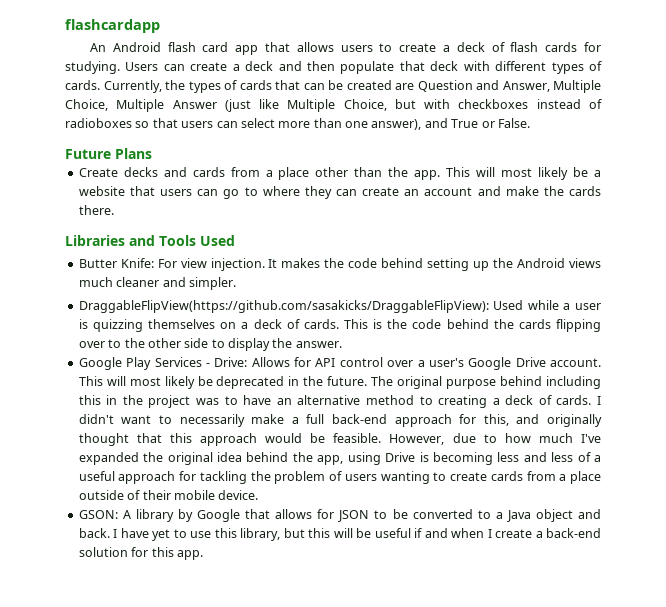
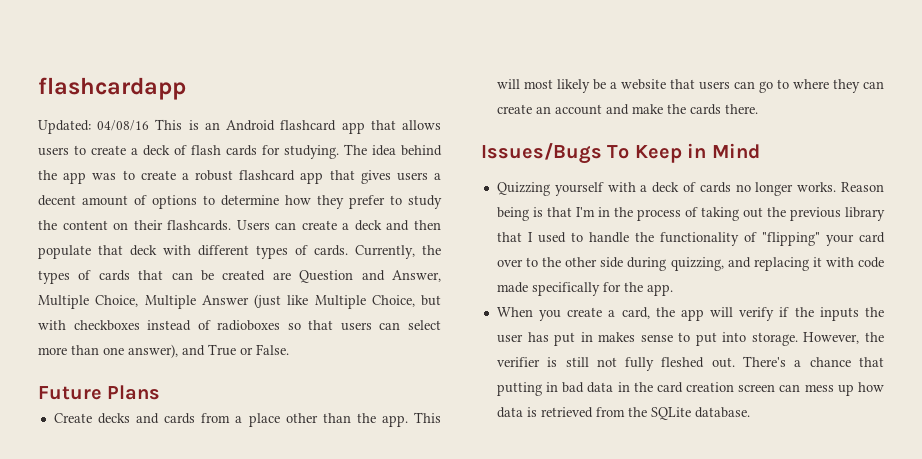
- An Android flash card app that allows users to create a deck of flash cards for studying.
+ Updated: 04/08/16 This is an Android flashcard app that allows users to create a deck of flash cards for studying.
+ The idea behind the app was to create a robust flashcard app that gives users a decent amount of options to determine how they prefer to study the content on their flashcards.
- Libraries and Tools Used
- Butter Knife: For view injection. It makes the code behind setting up the Android views much cleaner and simpler.
- DraggableFlipView(https://github.com/sasakicks/DraggableFlipView): Used while a user is quizzing themselves on a deck of cards. This is the code behind the cards flipping over to the other side to display the answer.
- Google Play Services - Drive: Allows for API control over a user's Google Drive account. This will most likely be deprecated in the future. The original purpose behind including this in the project was to have an alternative method to creating a deck of cards. I didn't want to necessarily make a full back-end approach for this, and originally thought that this approach would be feasible. However, due to how much I've expanded the original idea behind the app, using Drive is becoming less and less of a useful approach for tackling the problem of users wanting to create cards from a place outside of their mobile device.
- GSON: A library by Google that allows for JSON to be converted to a Java object and back. I have yet to use this library, but this will be useful if and when I create a back-end solution for this app.
+ Issues/Bugs To Keep in Mind
+ Quizzing yourself with a deck of cards no longer works. Reason being is that I'm in the process of taking out the previous library that I used to handle the functionality of "flipping" your card over to the other side during quizzing, and replacing it with code made specifically for the app.
+ When you create a card, the app will verify if the inputs the user has put in makes sense to put into storage. However, the verifier is still not fully fleshed out. There's a chance that putting in bad data in the card creation screen can mess up how data is retrieved from the SQLite database.

